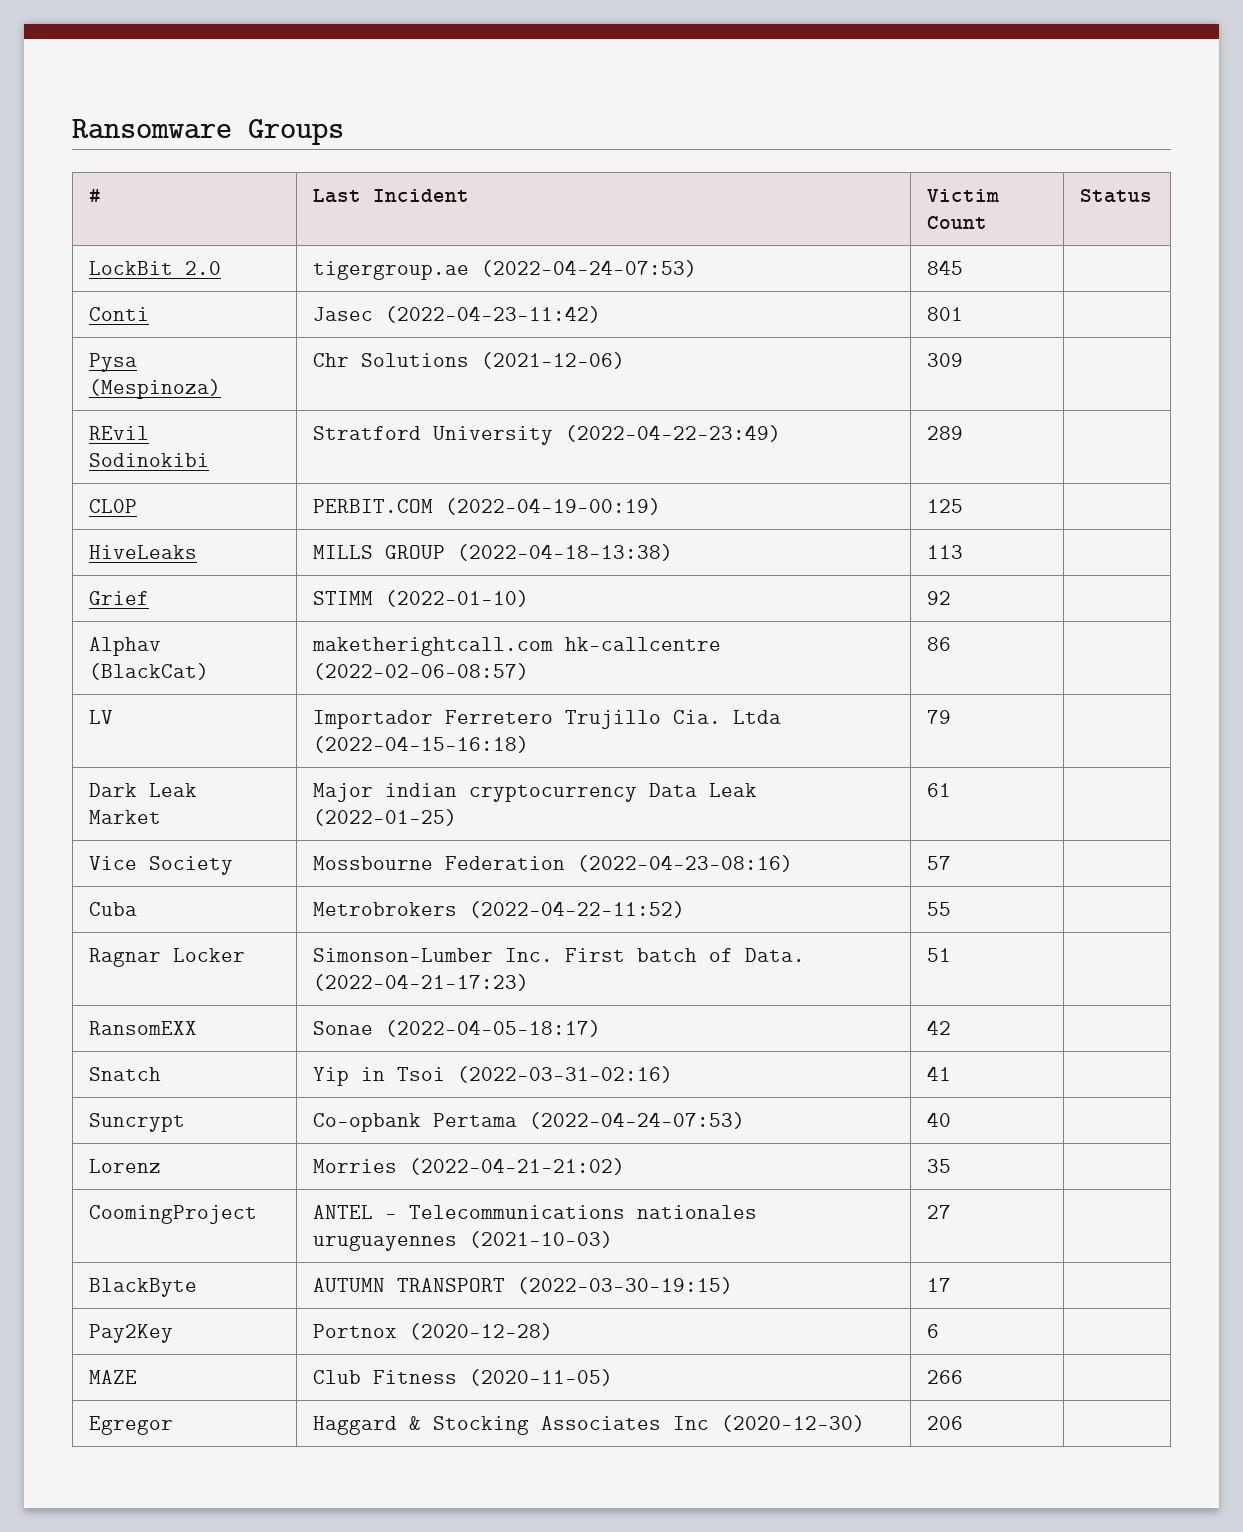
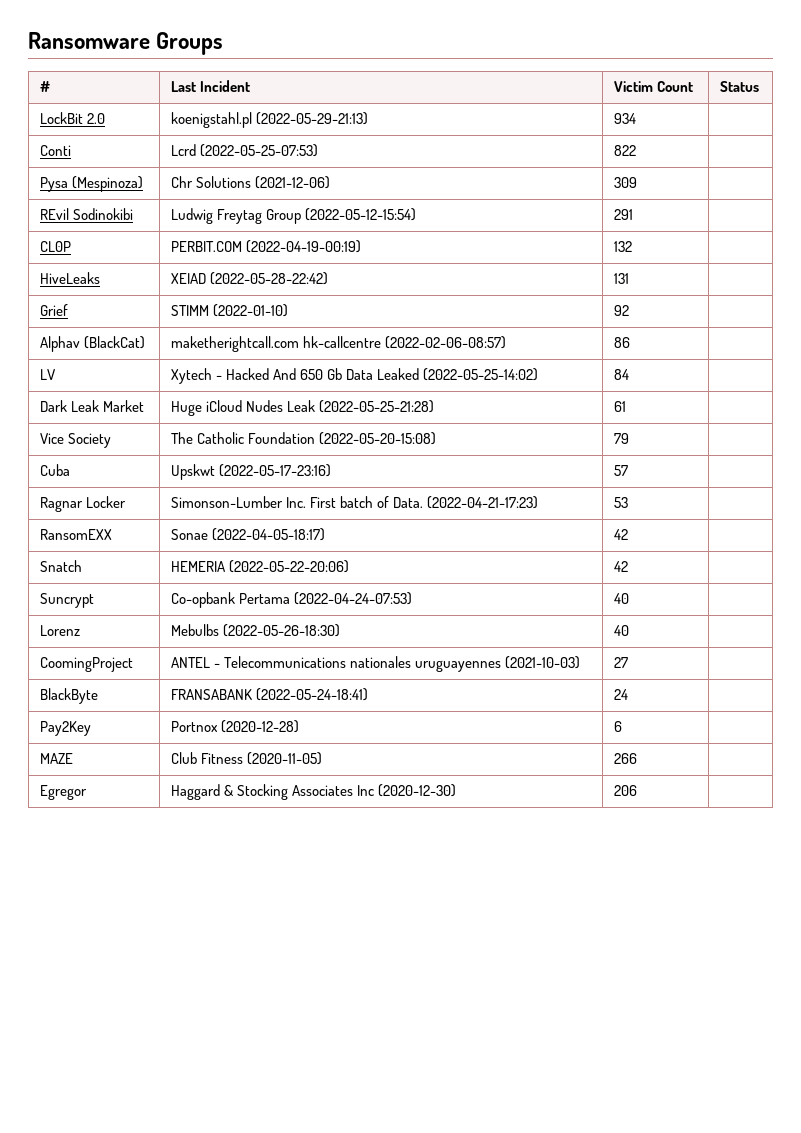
- LockBit 2.0 | tigergroup.ae (2022-04-24-07:53) | 845 |
- Conti | Jasec (2022-04-23-11:42) | 801 |
+ LockBit 2.0 | koenigstahl.pl (2022-05-29-21:13) | 934 |
+ Conti | Lcrd (2022-05-25-07:53) | 822 |
- REvil Sodinokibi | Stratford University (2022-04-22-23:49) | 289 |
+ REvil Sodinokibi | Ludwig Freytag Group (2022-05-12-15:54) | 291 |
- CL0P | PERBIT.COM (2022-04-19-00:19) | 125 |
+ CL0P | PERBIT.COM (2022-04-19-00:19) | 132 |
- HiveLeaks | MILLS GROUP (2022-04-18-13:38) | 113 |
+ HiveLeaks | XEIAD (2022-05-28-22:42) | 131 |
- LV | Importador Ferretero Trujillo Cia. Ltda (2022-04-15-16:18) | 79 |
- Dark Leak Market | Major indian cryptocurrency Data Leak (2022-01-25) | 61 |
- Vice Society | Mossbourne Federation (2022-04-23-08:16) | 57 |
- Cuba | Metrobrokers (2022-04-22-11:52) | 55 |
+ LV | Xytech - Hacked And 650 Gb Data Leaked (2022-05-25-14:02) | 84 |
+ Dark Leak Market | Huge iCloud Nudes Leak (2022-05-25-21:28) | 61 |
+ Vice Society | The Catholic Foundation (2022-05-20-15:08) | 79 |
+ Cuba | Upskwt (2022-05-17-23:16) | 57 |
- Ragnar Locker | Simonson-Lumber Inc. First batch of Data. (2022-04-21-17:23) | 51 |
+ Ragnar Locker | Simonson-Lumber Inc. First batch of Data. (2022-04-21-17:23) | 53 |
- Snatch | Yip in Tsoi (2022-03-31-02:16) | 41 |
+ Snatch | HEMERIA (2022-05-22-20:06) | 42 |
- Lorenz | Morries (2022-04-21-21:02) | 35 |
+ Lorenz | Mebulbs (2022-05-26-18:30) | 40 |
- BlackByte | AUTUMN TRANSPORT (2022-03-30-19:15) | 17 |
+ BlackByte | FRANSABANK (2022-05-24-18:41) | 24 |

